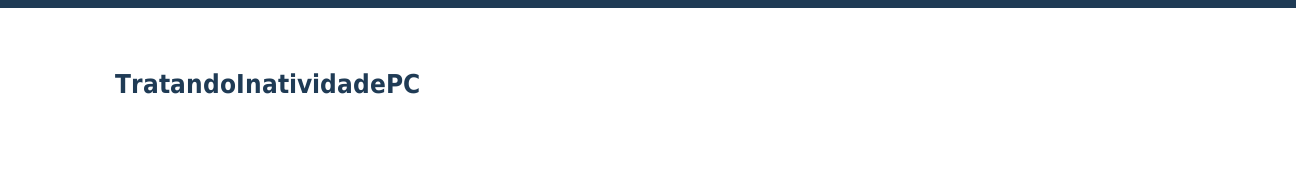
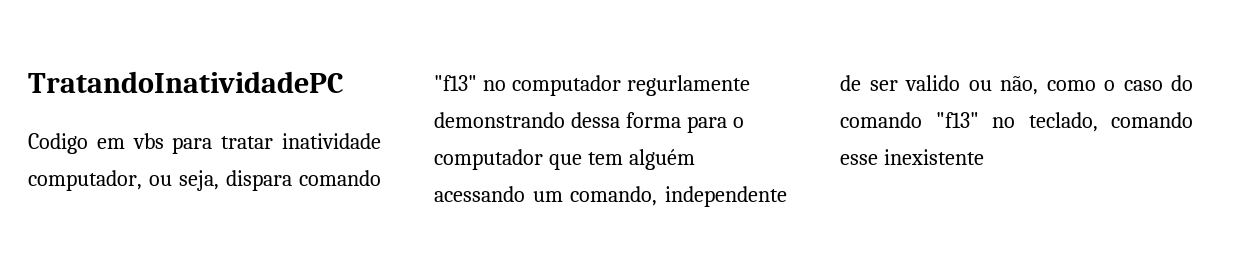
+ Codigo em vbs para tratar inatividade computador, ou seja, dispara comando "f13" no computador regurlamente demonstrando dessa forma para o computador que tem alguém acessando um comando, independente de ser valido ou não, como o caso do comando "f13" no teclado, comando esse inexistente

